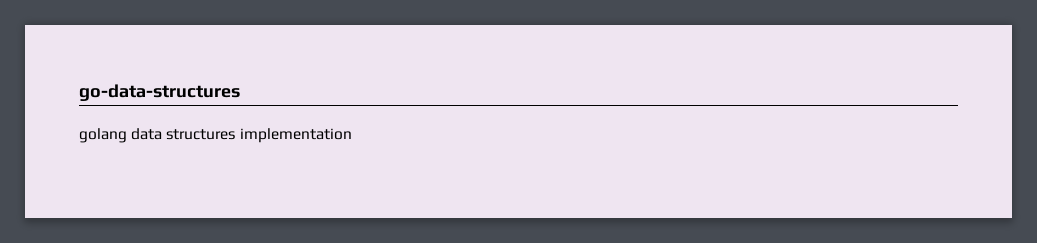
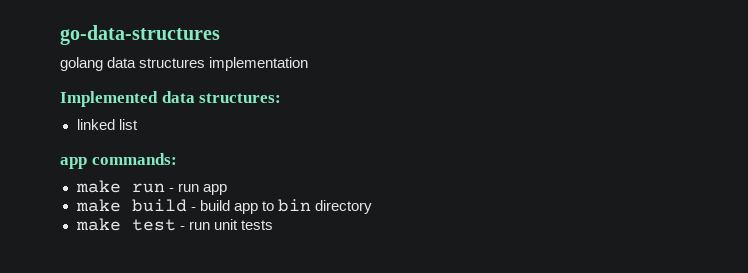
+ Implemented data structures:
+ linked list
+ app commands:
+ make run - run app
+ make build - build app to bin directory
+ make test - run unit tests

